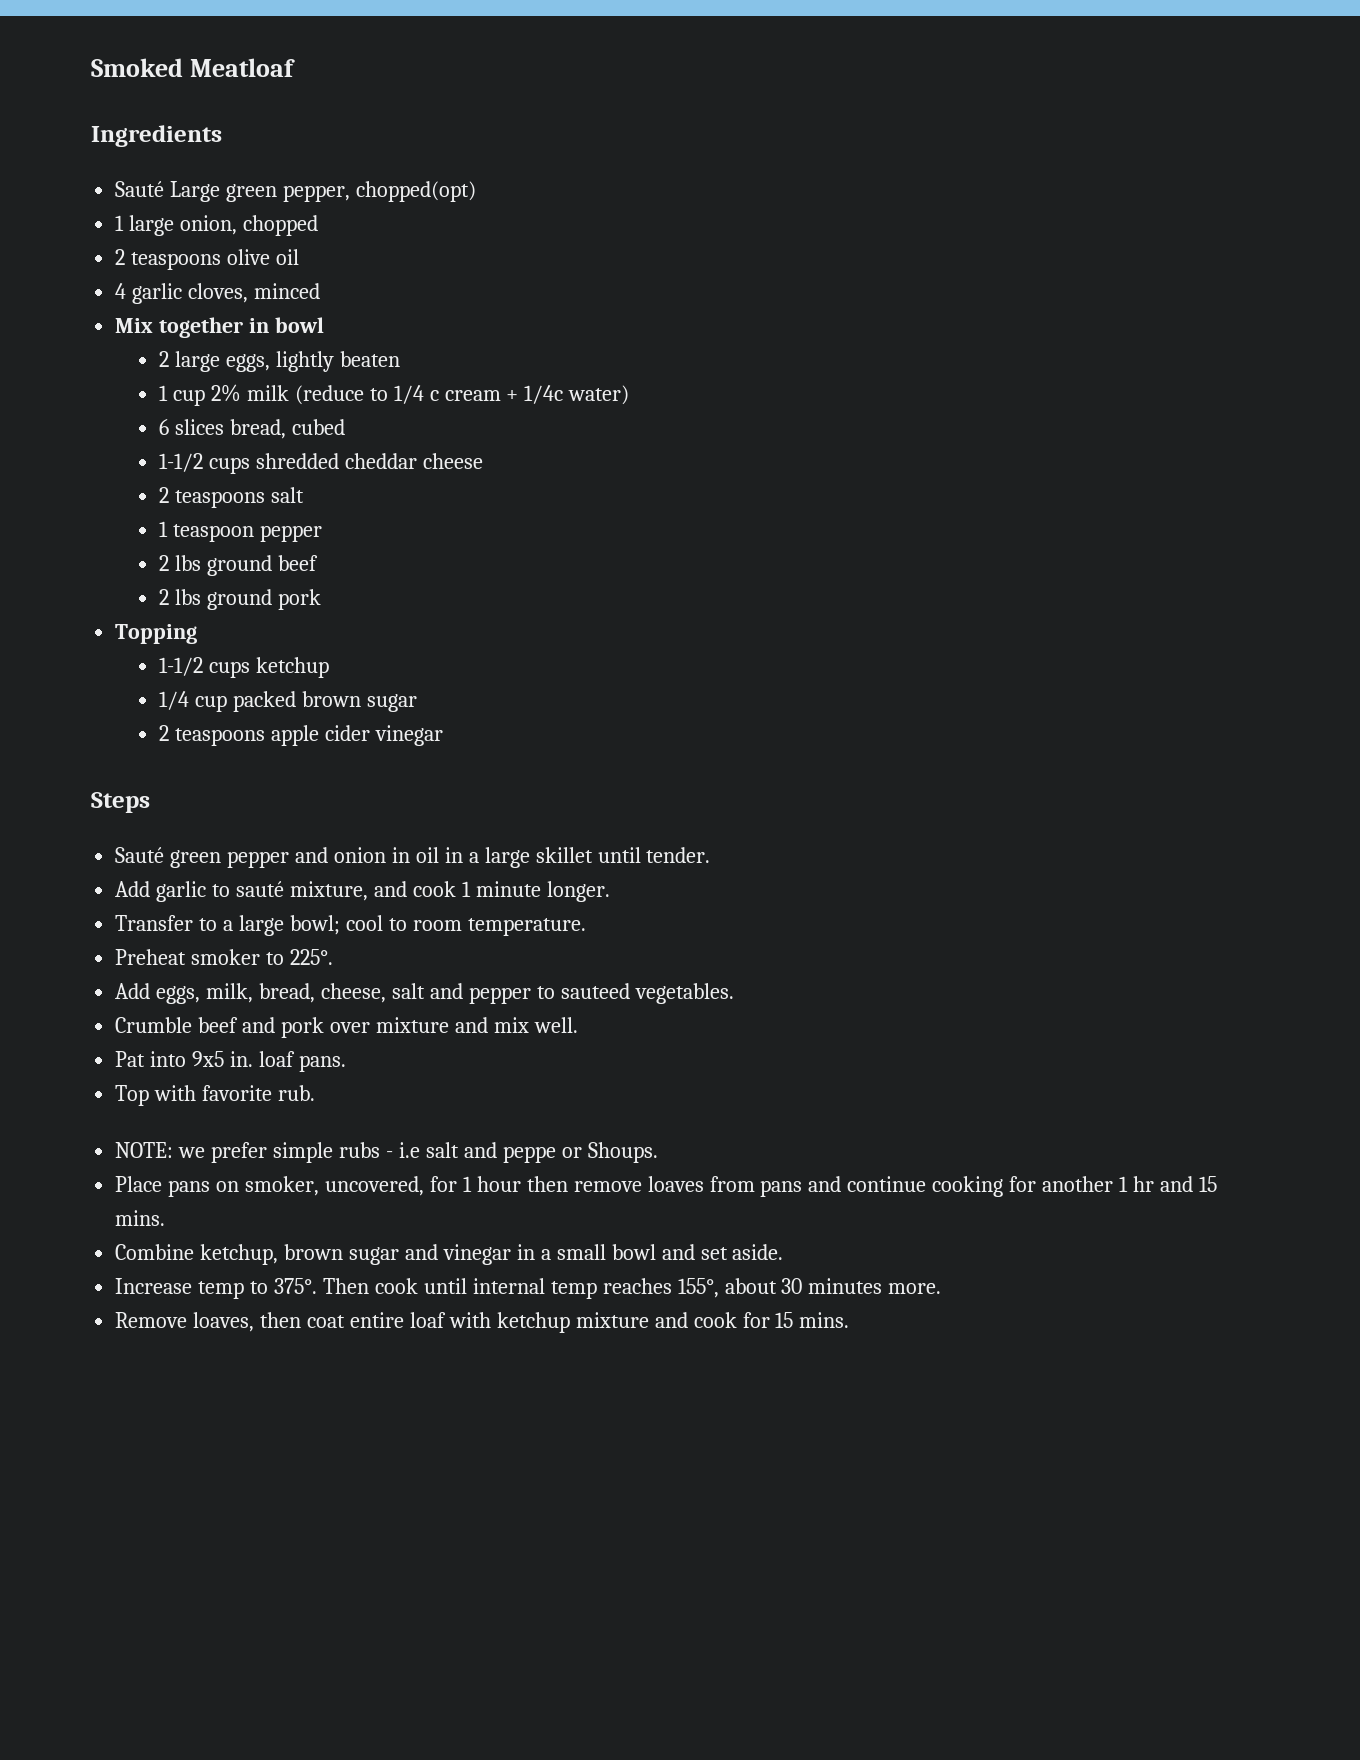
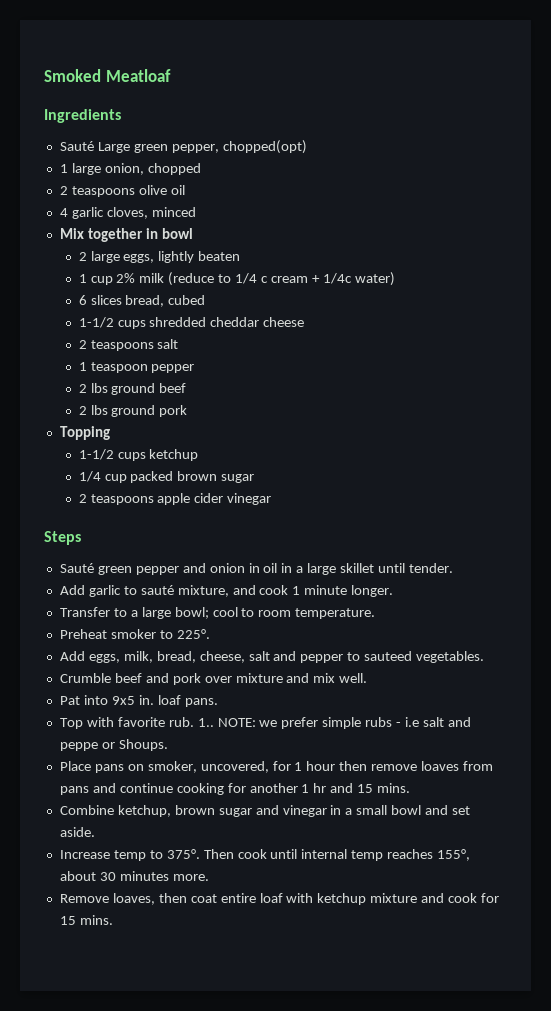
- Top with favorite rub.
- NOTE: we prefer simple rubs - i.e salt and peppe or Shoups.
+ Top with favorite rub. 1.. NOTE: we prefer simple rubs - i.e salt and peppe or Shoups.

